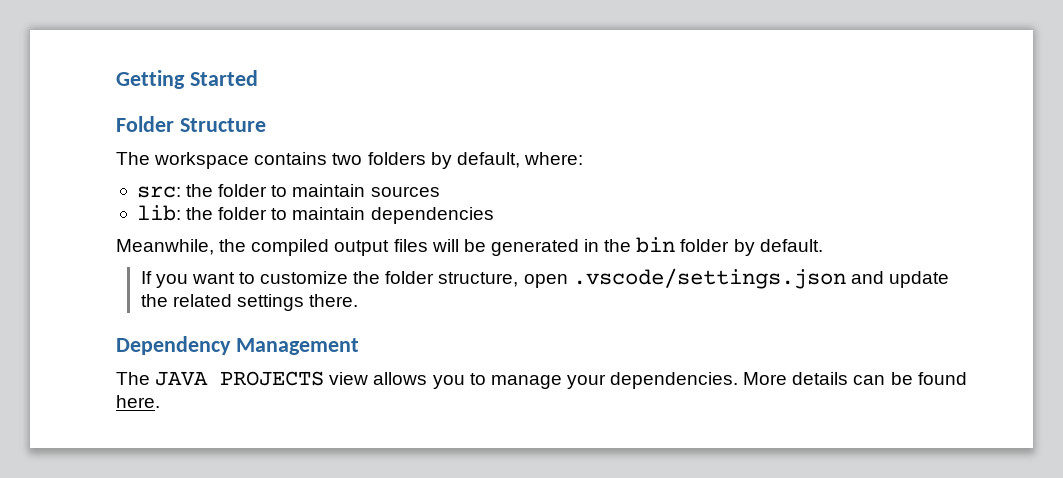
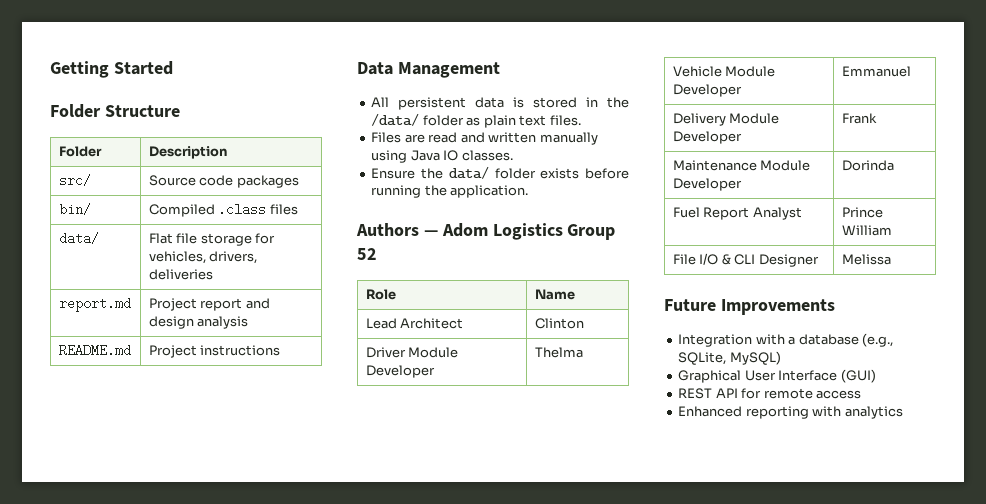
- The workspace contains two folders by default, where:
- src: the folder to maintain sources
- lib: the folder to maintain dependencies
- Meanwhile, the compiled output files will be generated in the bin folder by default.
- If you want to customize the folder structure, open .vscode/settings.json and update the related settings there.
- Dependency Management
- The JAVA PROJECTS view allows you to manage your dependencies. More details can be found here.
+ Folder | Description
+ src/ | Source code packages
+ bin/ | Compiled .class files
+ data/ | Flat file storage for vehicles, drivers, deliveries
+ report.md | Project report and design analysis
+ README.md | Project instructions
+ Data Management
+ All persistent data is stored in the /data/ folder as plain text files.
+ Files are read and written manually using Java IO classes.
+ Ensure the data/ folder exists before running the application.
+ Authors — Adom Logistics Group 52
+ Role | Name
+ Lead Architect | Clinton
+ Driver Module Developer | Thelma
+ Vehicle Module Developer | Emmanuel
+ Delivery Module Developer | Frank
+ Maintenance Module Developer | Dorinda
+ Fuel Report Analyst | Prince William
+ File I/O & CLI Designer | Melissa
+ Future Improvements
+ Integration with a database (e.g., SQLite, MySQL)
+ Graphical User Interface (GUI)
+ REST API for remote access
+ Enhanced reporting with analytics

